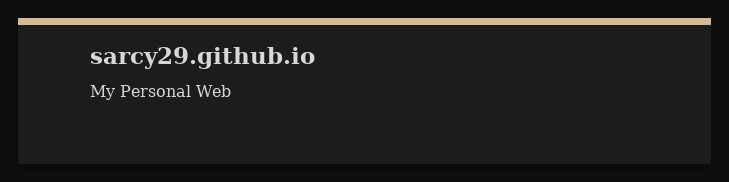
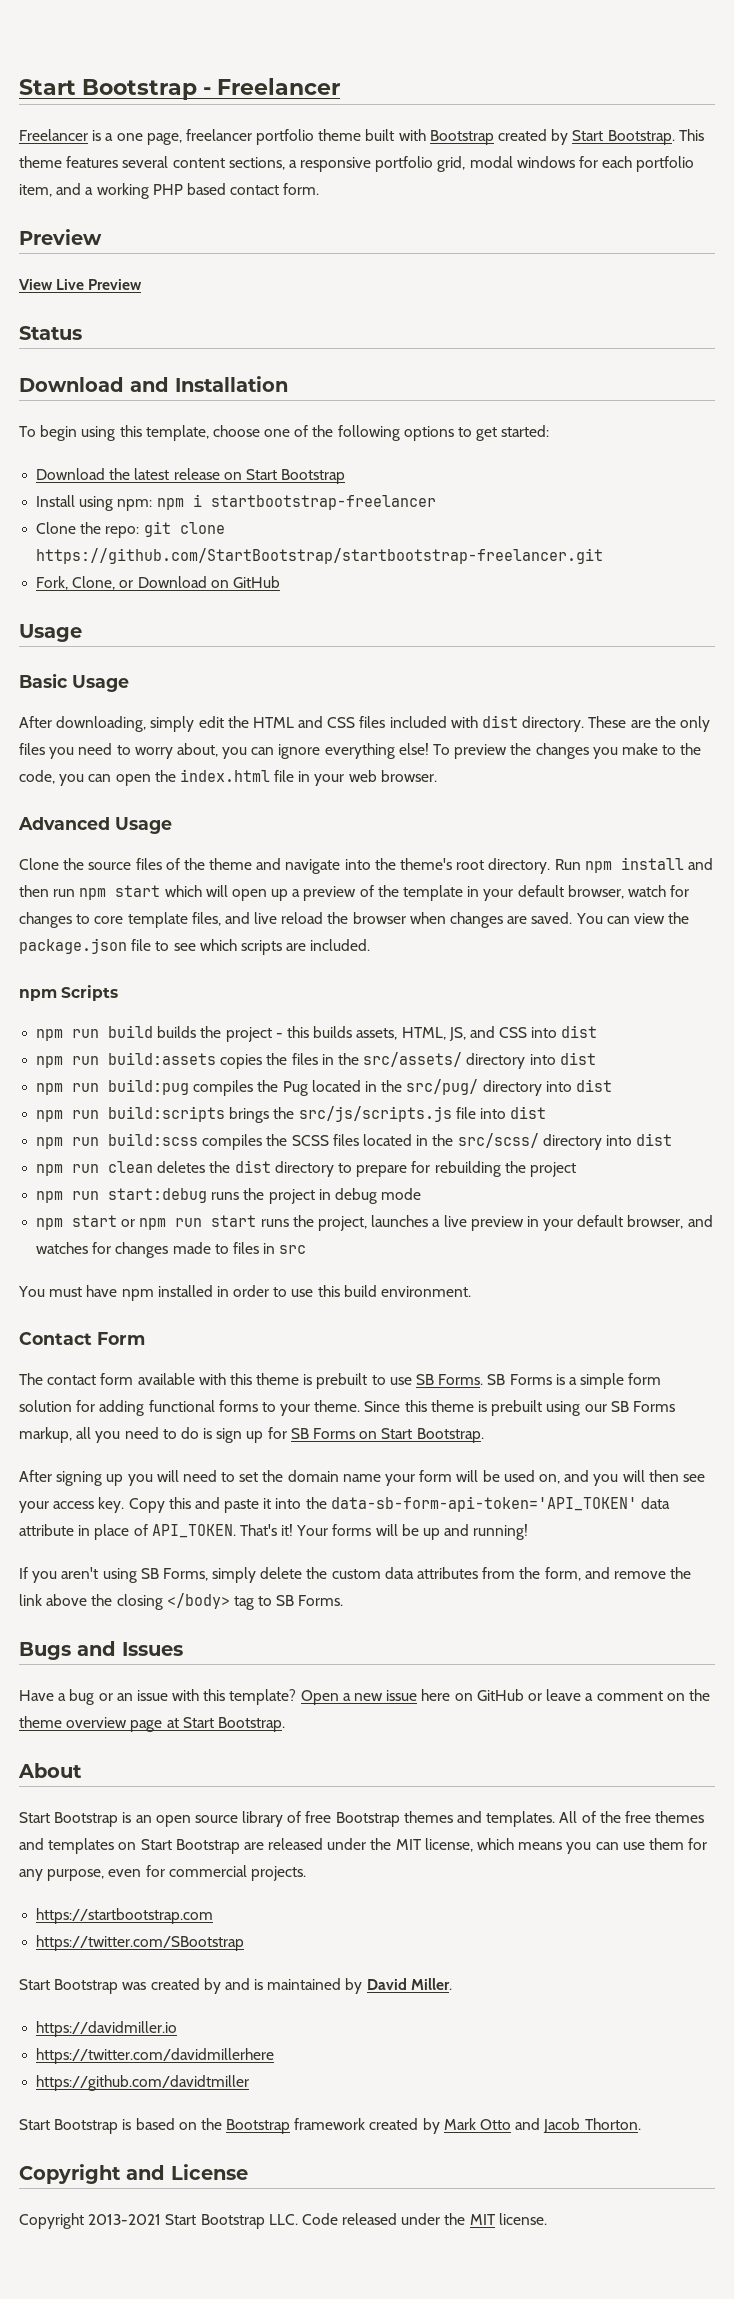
- sarcy29.github.io
- My Personal Web
+ Start Bootstrap - Freelancer
+ Freelancer is a one page, freelancer portfolio theme built with Bootstrap created by Start Bootstrap. This theme features several content sections, a responsive portfolio grid, modal windows for each portfolio item, and a working PHP based contact form.
+ Preview
+ View Live Preview
+ Status
+ Download and Installation
+ To begin using this template, choose one of the following options to get started:
+ Download the latest release on Start Bootstrap
+ Install using npm: npm i startbootstrap-freelancer
+ Clone the repo: git clone https://github.com/StartBootstrap/startbootstrap-freelancer.git
+ Fork, Clone, or Download on GitHub
+ Usage
+ Basic Usage
+ After downloading, simply edit the HTML and CSS files included with dist directory. These are the only files you need to worry about, you can ignore everything else! To preview the changes you make to the code, you can open the index.html file in your web browser.
+ Advanced Usage
+ Clone the source files of the theme and navigate into the theme's root directory. Run npm install and then run npm start which will open up a preview of the template in your default browser, watch for changes to core template files, and live reload the browser when changes are saved. You can view the package.json file to see which scripts are included.
+ npm Scripts
+ npm run build builds the project - this builds assets, HTML, JS, and CSS into dist
+ npm run build:assets copies the files in the src/assets/ directory into dist
+ npm run build:pug compiles the Pug located in the src/pug/ directory into dist
+ npm run build:scripts brings the src/js/scripts.js file into dist
+ npm run build:scss compiles the SCSS files located in the src/scss/ directory into dist
+ npm run clean deletes the dist directory to prepare for rebuilding the project
+ npm run start:debug runs the project in debug mode
+ npm start or npm run start runs the project, launches a live preview in your default browser, and watches for changes made to files in src
+ You must have npm installed in order to use this build environment.
+ Contact Form
+ The contact form available with this theme is prebuilt to use SB Forms. SB Forms is a simple form solution for adding functional forms to your theme. Since this theme is prebuilt using our SB Forms markup, all you need to do is sign up for SB Forms on Start Bootstrap.
+ After signing up you will need to set the domain name your form will be used on, and you will then see your access key. Copy this and paste it into the data-sb-form-api-token='API_TOKEN' data attribute in place of API_TOKEN. That's it! Your forms will be up and running!
+ If you aren't using SB Forms, simply delete the custom data attributes from the form, and remove the link above the closing </body> tag to SB Forms.
+ Bugs and Issues
+ Have a bug or an issue with this template? Open a new issue here on GitHub or leave a comment on the theme overview page at Start Bootstrap.
+ About
+ Start Bootstrap is an open source library of free Bootstrap themes and templates. All of the free themes and templates on Start Bootstrap are released under the MIT license, which means you can use them for any purpose, even for commercial projects.
+ https://startbootstrap.com
+ https://twitter.com/SBootstrap
+ Start Bootstrap was created by and is maintained by David Miller.
+ https://davidmiller.io
+ https://twitter.com/davidmillerhere
+ https://github.com/davidtmiller
+ Start Bootstrap is based on the Bootstrap framework created by Mark Otto and Jacob Thorton.
+ Copyright and License
+ Copyright 2013-2021 Start Bootstrap LLC. Code released under the MIT license.

